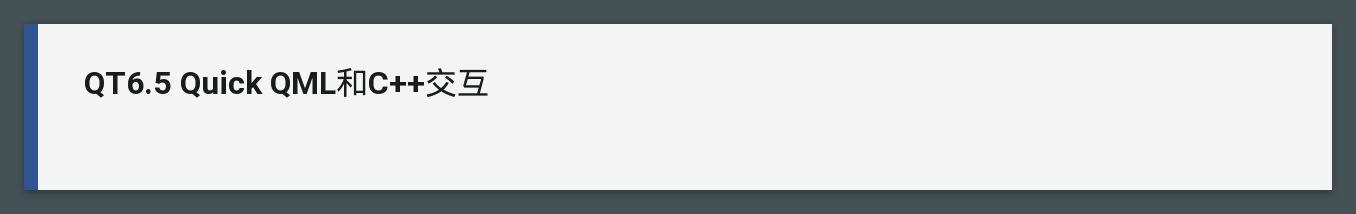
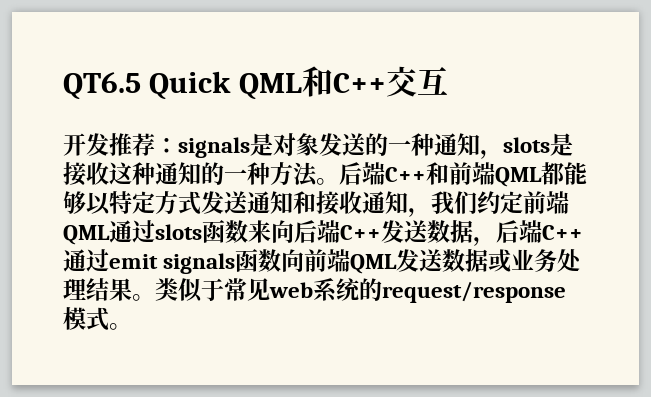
+ 开发推荐：signals是对象发送的一种通知，slots是接收这种通知的一种方法。后端C++和前端QML都能够以特定方式发送通知和接收通知，我们约定前端QML通过slots函数来向后端C++发送数据，后端C++通过emit signals函数向前端QML发送数据或业务处理结果。类似于常见web系统的request/response模式。

